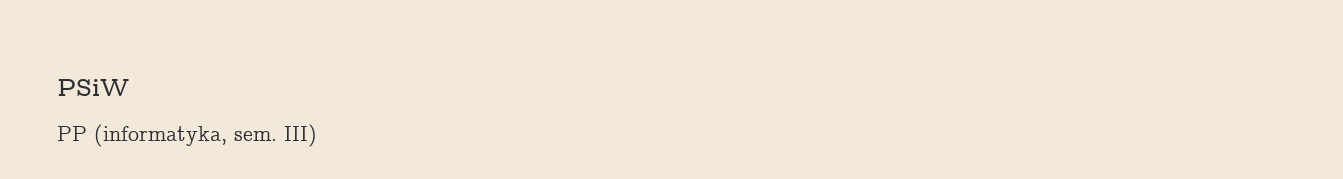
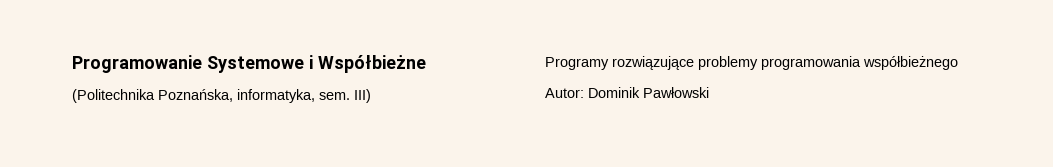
- PSiW
- PP (informatyka, sem. III)
+ Programowanie Systemowe i Współbieżne
+ (Politechnika Poznańska, informatyka, sem. III)
+ Programy rozwiązujące problemy programowania współbieżnego
+ Autor: Dominik Pawłowski

